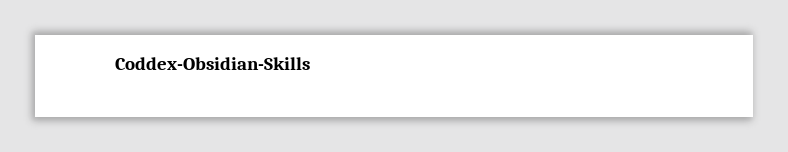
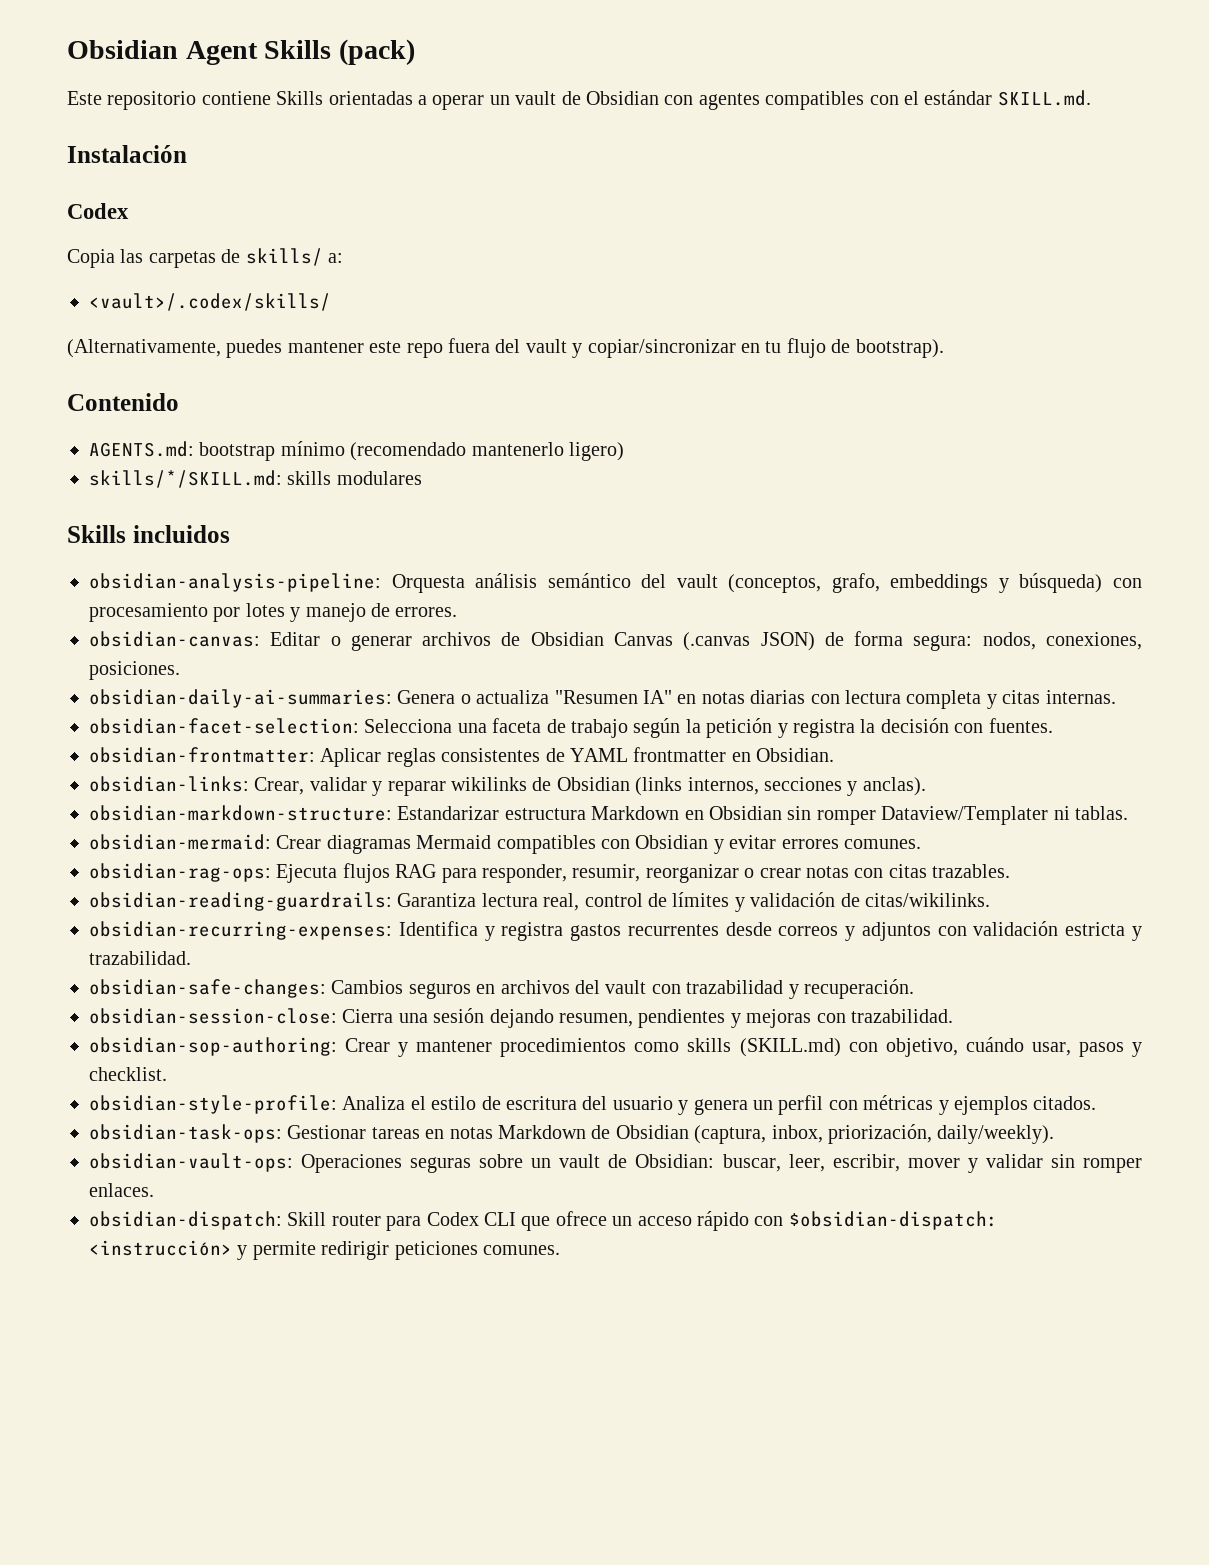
- Coddex-Obsidian-Skills
+ Obsidian Agent Skills (pack)
+ Este repositorio contiene Skills orientadas a operar un vault de Obsidian con agentes compatibles con el estándar SKILL.md.
+ Instalación
+ Codex
+ Copia las carpetas de skills/ a:
+ <vault>/.codex/skills/
+ (Alternativamente, puedes mantener este repo fuera del vault y copiar/sincronizar en tu flujo de bootstrap).
+ Contenido
+ AGENTS.md: bootstrap mínimo (recomendado mantenerlo ligero)
+ skills/*/SKILL.md: skills modulares
+ Skills incluidos
+ obsidian-analysis-pipeline: Orquesta análisis semántico del vault (conceptos, grafo, embeddings y búsqueda) con procesamiento por lotes y manejo de errores.
+ obsidian-canvas: Editar o generar archivos de Obsidian Canvas (.canvas JSON) de forma segura: nodos, conexiones, posiciones.
+ obsidian-daily-ai-summaries: Genera o actualiza "Resumen IA" en notas diarias con lectura completa y citas internas.
+ obsidian-facet-selection: Selecciona una faceta de trabajo según la petición y registra la decisión con fuentes.
+ obsidian-frontmatter: Aplicar reglas consistentes de YAML frontmatter en Obsidian.
+ obsidian-links: Crear, validar y reparar wikilinks de Obsidian (links internos, secciones y anclas).
+ obsidian-markdown-structure: Estandarizar estructura Markdown en Obsidian sin romper Dataview/Templater ni tablas.
+ obsidian-mermaid: Crear diagramas Mermaid compatibles con Obsidian y evitar errores comunes.
+ obsidian-rag-ops: Ejecuta flujos RAG para responder, resumir, reorganizar o crear notas con citas trazables.
+ obsidian-reading-guardrails: Garantiza lectura real, control de límites y validación de citas/wikilinks.
+ obsidian-recurring-expenses: Identifica y registra gastos recurrentes desde correos y adjuntos con validación estricta y trazabilidad.
+ obsidian-safe-changes: Cambios seguros en archivos del vault con trazabilidad y recuperación.
+ obsidian-session-close: Cierra una sesión dejando resumen, pendientes y mejoras con trazabilidad.
+ obsidian-sop-authoring: Crear y mantener procedimientos como skills (SKILL.md) con objetivo, cuándo usar, pasos y checklist.
+ obsidian-style-profile: Analiza el estilo de escritura del usuario y genera un perfil con métricas y ejemplos citados.
+ obsidian-task-ops: Gestionar tareas en notas Markdown de Obsidian (captura, inbox, priorización, daily/weekly).
+ obsidian-vault-ops: Operaciones seguras sobre un vault de Obsidian: buscar, leer, escribir, mover y validar sin romper enlaces.
+ obsidian-dispatch: Skill router para Codex CLI que ofrece un acceso rápido con $obsidian-dispatch: <instrucción> y permite redirigir peticiones comunes.

